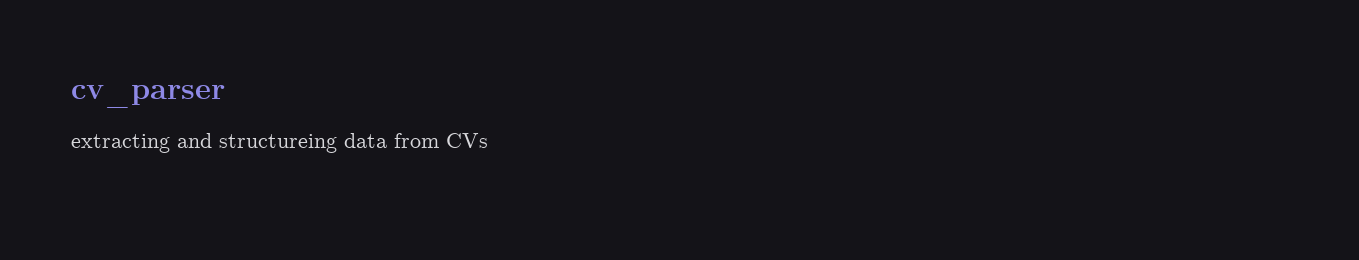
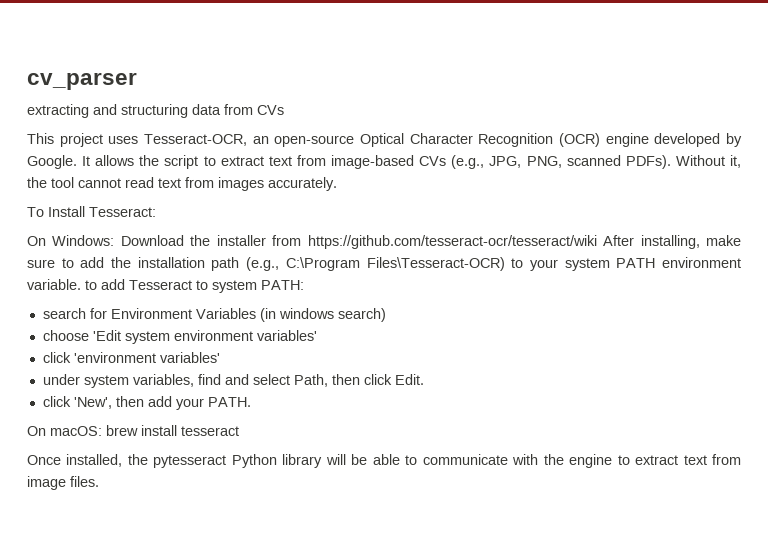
- extracting and structureing data from CVs
+ extracting and structuring data from CVs
+ This project uses Tesseract-OCR, an open-source Optical Character Recognition (OCR) engine developed by Google. It allows the script to extract text from image-based CVs (e.g., JPG, PNG, scanned PDFs). Without it, the tool cannot read text from images accurately.
+ To Install Tesseract:
+ On Windows: Download the installer from https://github.com/tesseract-ocr/tesseract/wiki After installing, make sure to add the installation path (e.g., C:\Program Files\Tesseract-OCR) to your system PATH environment variable. to add Tesseract to system PATH:
+ search for Environment Variables (in windows search)
+ choose 'Edit system environment variables'
+ click 'environment variables'
+ under system variables, find and select Path, then click Edit.
+ click 'New', then add your PATH.
+ On macOS: brew install tesseract
+ Once installed, the pytesseract Python library will be able to communicate with the engine to extract text from image files.

